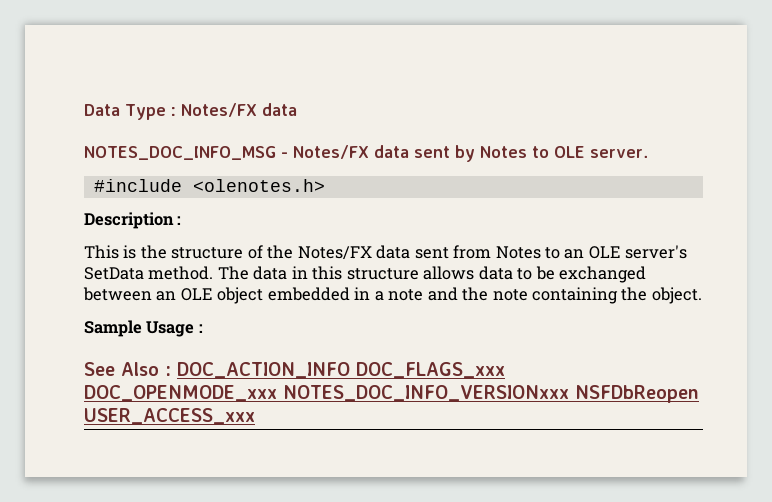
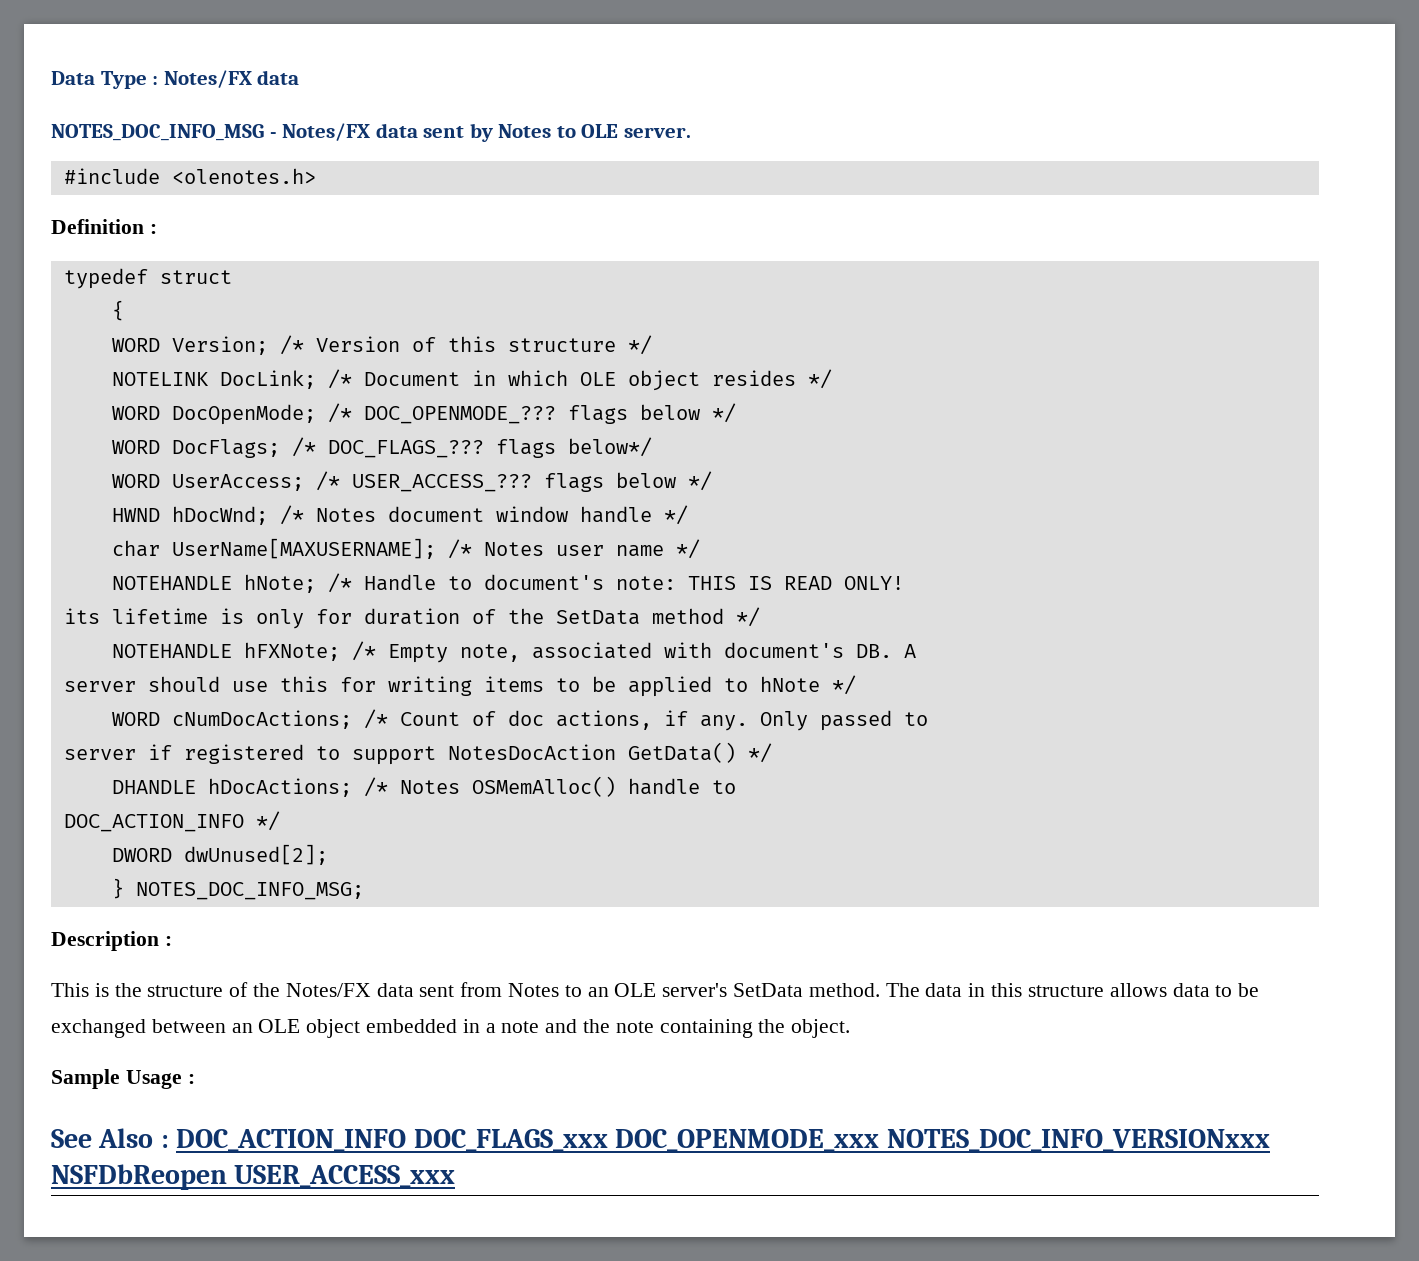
+ Definition :
+ typedef struct
+ {
+ WORD Version; /* Version of this structure */
+ NOTELINK DocLink; /* Document in which OLE object resides */
+ WORD DocOpenMode; /* DOC_OPENMODE_??? flags below */
+ WORD DocFlags; /* DOC_FLAGS_??? flags below*/
+ WORD UserAccess; /* USER_ACCESS_??? flags below */
+ HWND hDocWnd; /* Notes document window handle */
+ char UserName[MAXUSERNAME]; /* Notes user name */
+ NOTEHANDLE hNote; /* Handle to document's note: THIS IS READ ONLY!
+ its lifetime is only for duration of the SetData method */
+ NOTEHANDLE hFXNote; /* Empty note, associated with document's DB. A
+ server should use this for writing items to be applied to hNote */
+ WORD cNumDocActions; /* Count of doc actions, if any. Only passed to
+ server if registered to support NotesDocAction GetData() */
+ DHANDLE hDocActions; /* Notes OSMemAlloc() handle to
+ DOC_ACTION_INFO */
+ DWORD dwUnused[2];
+ } NOTES_DOC_INFO_MSG;

